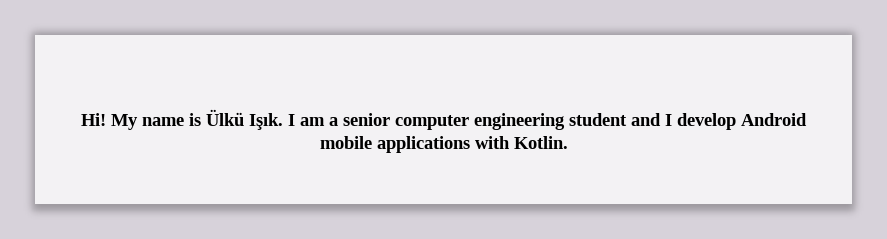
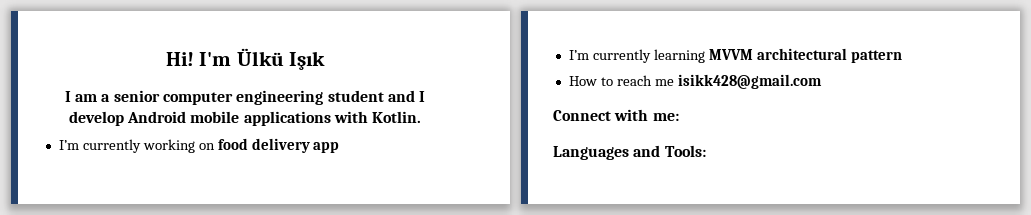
- My name is Ülkü Işık. I am a senior computer engineering student and I develop Android mobile applications with Kotlin.
+ I'm Ülkü Işık
+ I am a senior computer engineering student and I develop Android mobile applications with Kotlin.
+ I’m currently working on food delivery app
+ I’m currently learning MVVM architectural pattern
+ How to reach me isikk428@gmail.com
+ Connect with me:
+ Languages and Tools:

